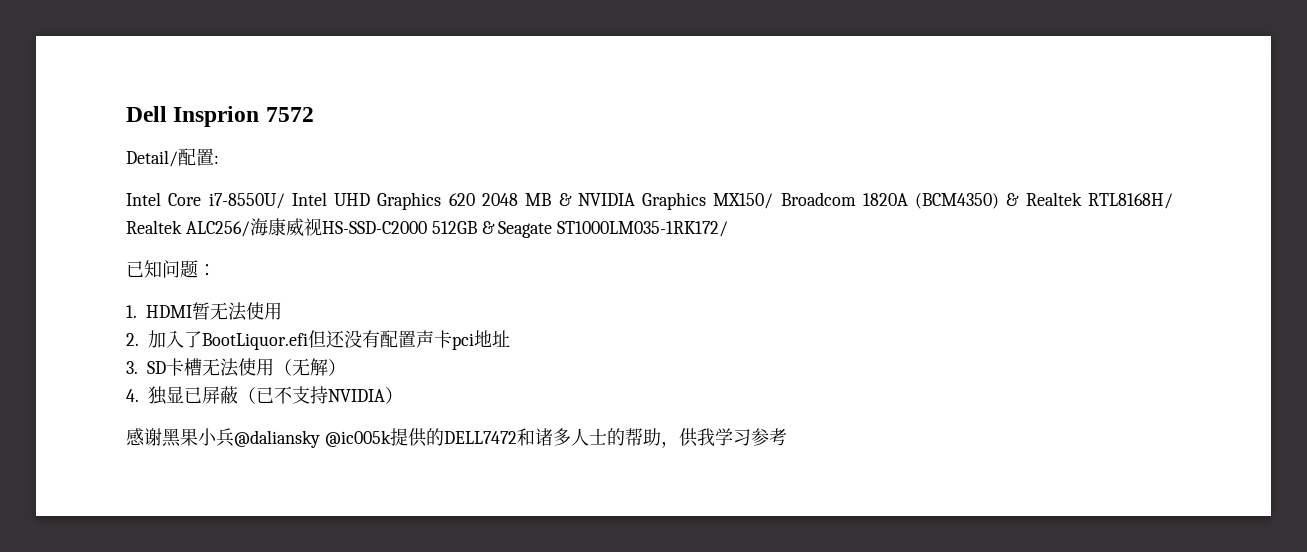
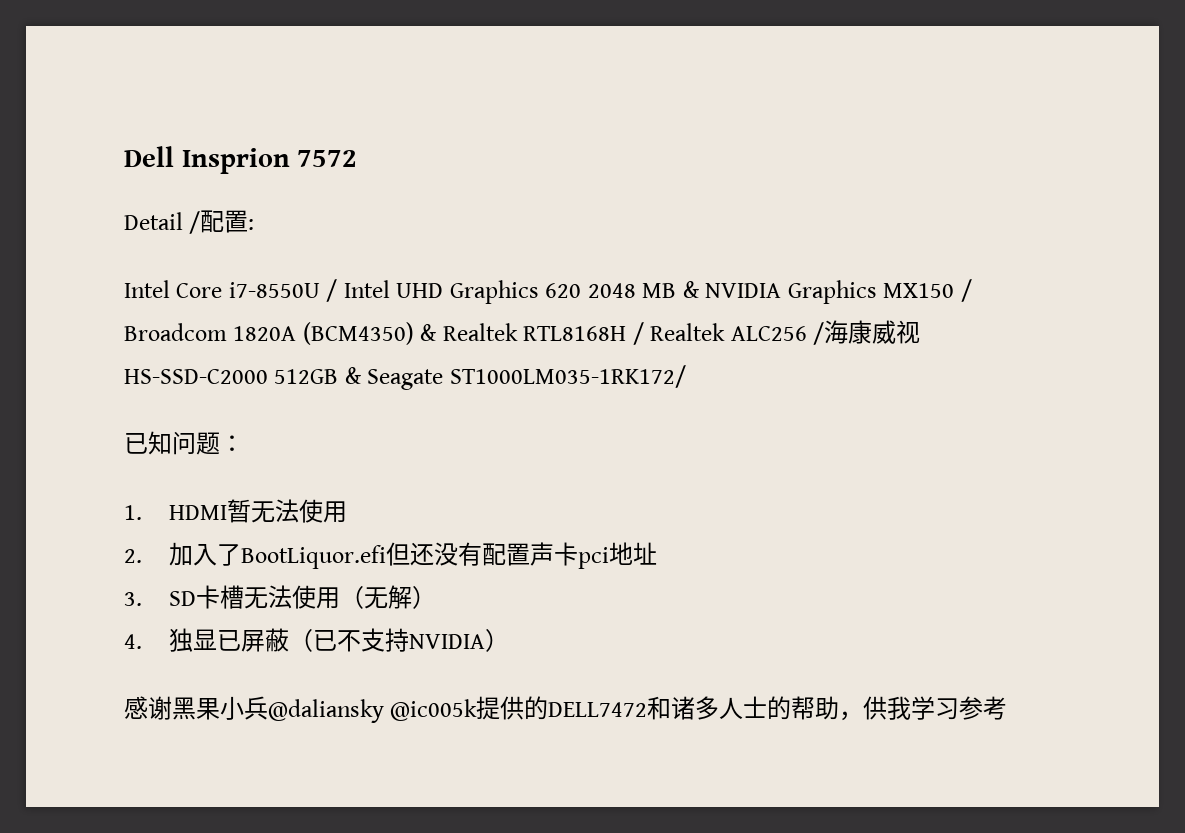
- Detail/配置:
+ Detail /配置:
- Intel Core i7-8550U/ Intel UHD Graphics 620 2048 MB & NVIDIA Graphics MX150/ Broadcom 1820A (BCM4350) & Realtek RTL8168H/ Realtek ALC256/海康威视HS-SSD-C2000 512GB & Seagate ST1000LM035-1RK172/
+ Intel Core i7-8550U / Intel UHD Graphics 620 2048 MB & NVIDIA Graphics MX150 / Broadcom 1820A (BCM4350) & Realtek RTL8168H / Realtek ALC256 /海康威视HS-SSD-C2000 512GB & Seagate ST1000LM035-1RK172/

